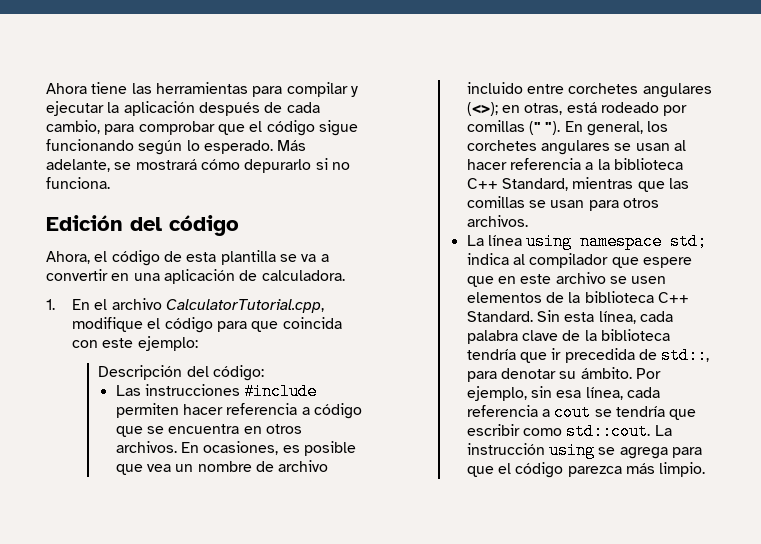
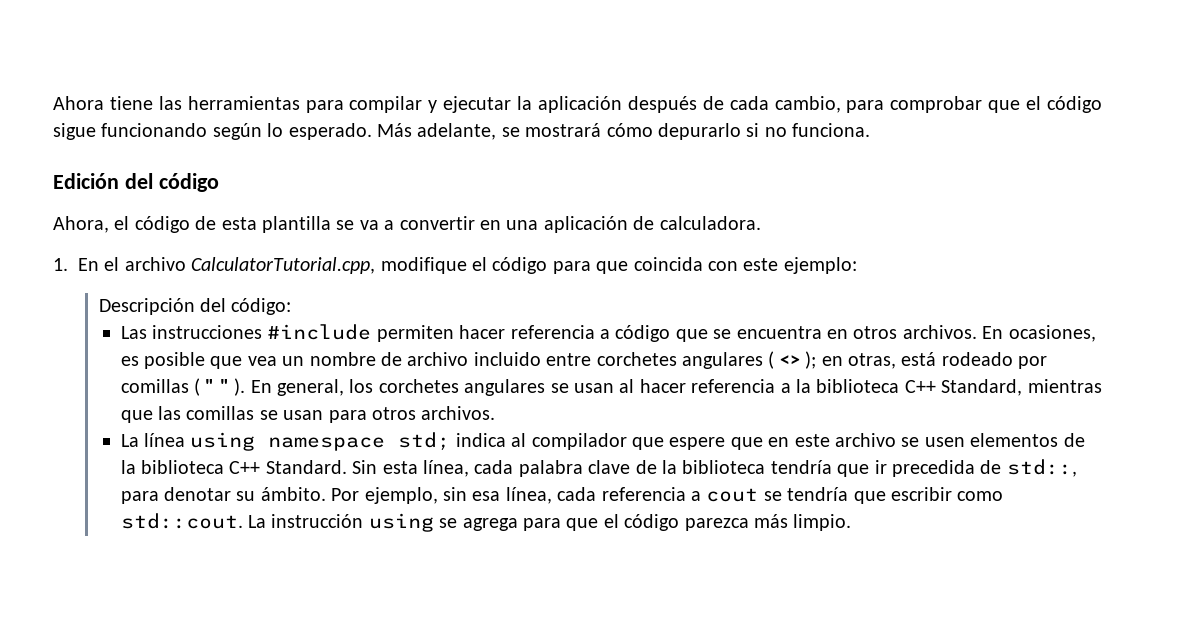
- En ocasiones, es posible que vea un nombre de archivo incluido entre corchetes angulares (<>); en otras, está rodeado por comillas (" ").
+ En ocasiones, es posible que vea un nombre de archivo incluido entre corchetes angulares ( <> ); en otras, está rodeado por comillas ( " " ).

